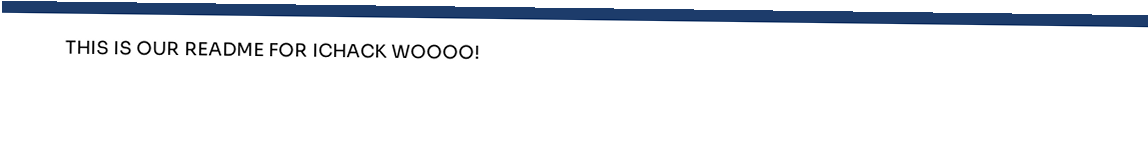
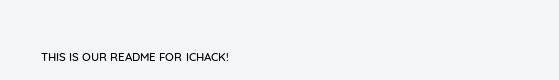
- THIS IS OUR README FOR ICHACK WOOOO!
+ THIS IS OUR README FOR ICHACK!

